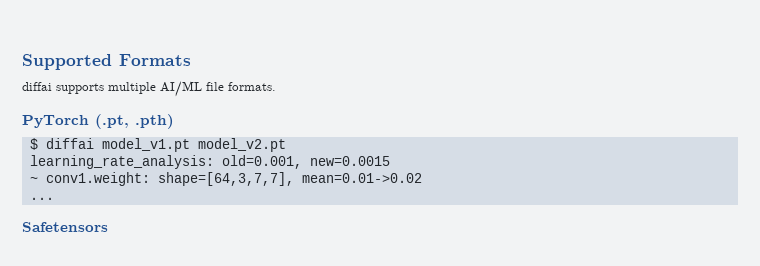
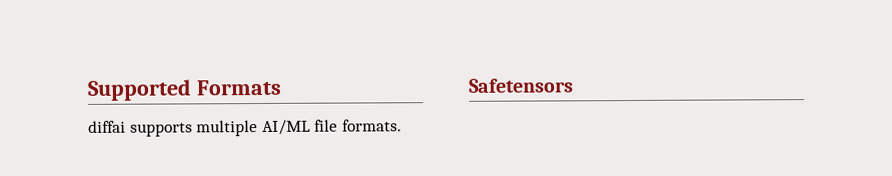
- PyTorch (.pt, .pth)
- $ diffai model_v1.pt model_v2.pt
- learning_rate_analysis: old=0.001, new=0.0015
- ~ conv1.weight: shape=[64,3,7,7], mean=0.01->0.02
- ...

